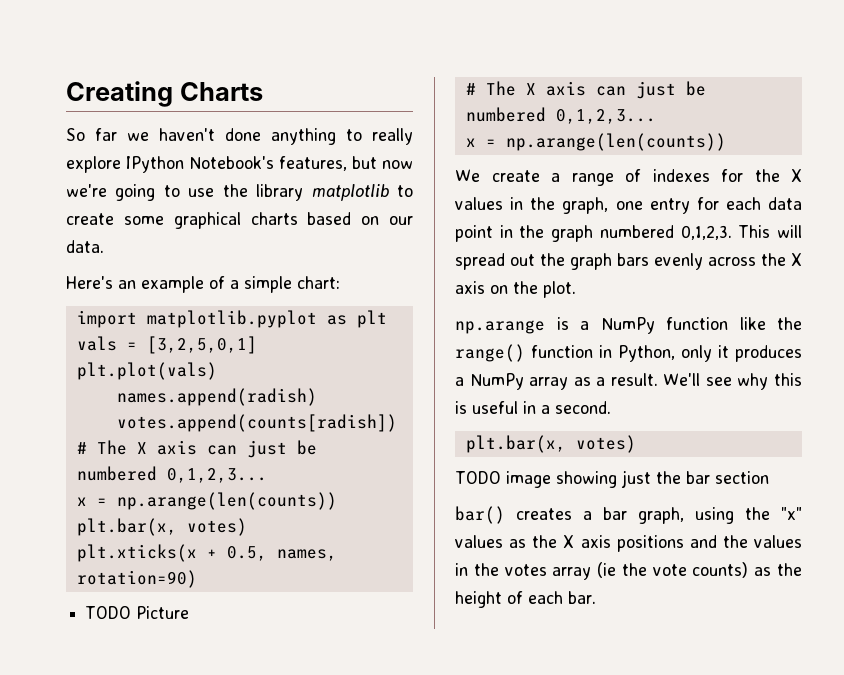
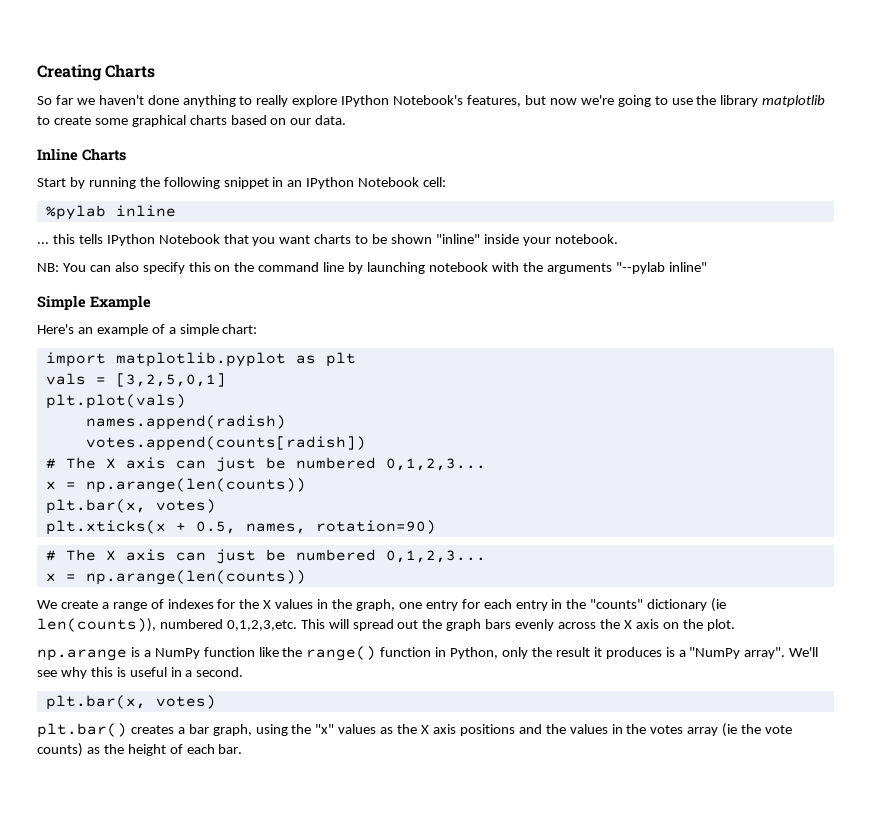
+ Inline Charts
+ Start by running the following snippet in an IPython Notebook cell:
+ %pylab inline
+ ... this tells IPython Notebook that you want charts to be shown "inline" inside your notebook.
+ NB: You can also specify this on the command line by launching notebook with the arguments "--pylab inline"
+ Simple Example
- TODO Picture
- We create a range of indexes for the X values in the graph, one entry for each data point in the graph numbered 0,1,2,3.
+ We create a range of indexes for the X values in the graph, one entry for each entry in the "counts" dictionary (ie len(counts)), numbered 0,1,2,3,etc.
- np.arange is a NumPy function like the range() function in Python, only it produces a NumPy array as a result.
+ np.arange is a NumPy function like the range() function in Python, only the result it produces is a "NumPy array".
- TODO image showing just the bar section
- bar() creates a bar graph, using the "x" values as the X axis positions and the values in the votes array (ie the vote counts) as the height of each bar.
+ plt.bar() creates a bar graph, using the "x" values as the X axis positions and the values in the votes array (ie the vote counts) as the height of each bar.

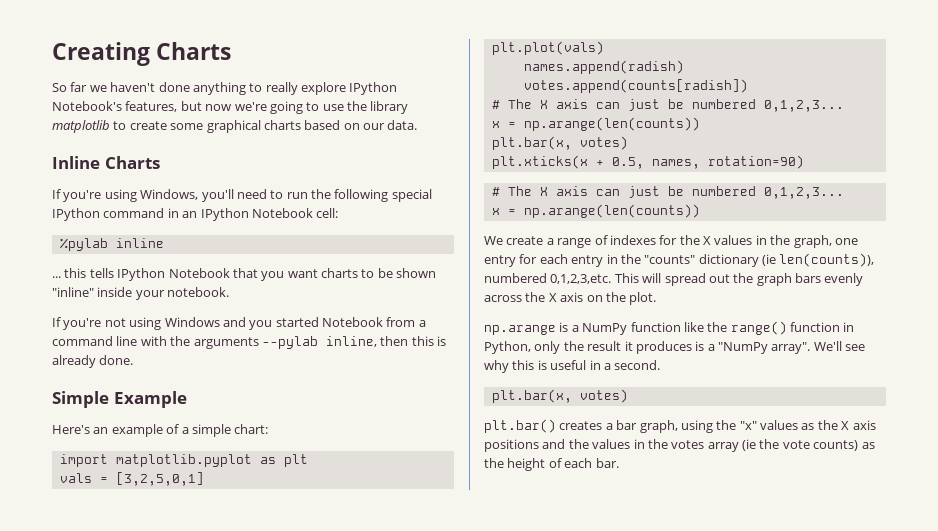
- Start by running the following snippet in an IPython Notebook cell:
+ If you're using Windows, you'll need to run the following special IPython command in an IPython Notebook cell:
- NB: You can also specify this on the command line by launching notebook with the arguments "--pylab inline"
+ If you're not using Windows and you started Notebook from a command line with the arguments --pylab inline, then this is already done.

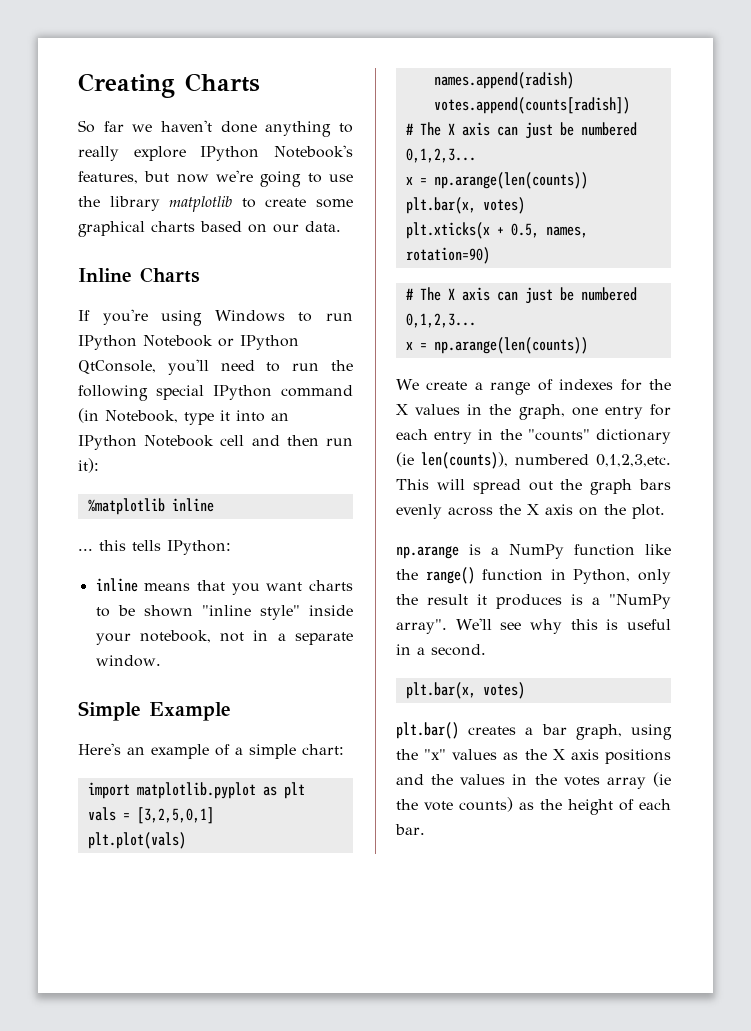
- If you're using Windows, you'll need to run the following special IPython command in an IPython Notebook cell:
- %pylab inline
+ If you're using Windows to run IPython Notebook or IPython QtConsole, you'll need to run the following special IPython command (in Notebook, type it into an IPython Notebook cell and then run it):
+ %matplotlib inline
- ... this tells IPython Notebook that you want charts to be shown "inline" inside your notebook.
- If you're not using Windows and you started Notebook from a command line with the arguments --pylab inline, then this is already done.
+ ... this tells IPython:
+ inline means that you want charts to be shown "inline style" inside your notebook, not in a separate window.

